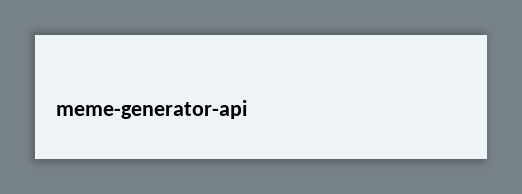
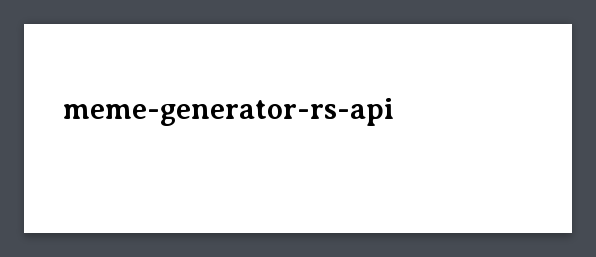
- meme-generator-api
+ meme-generator-rs-api

